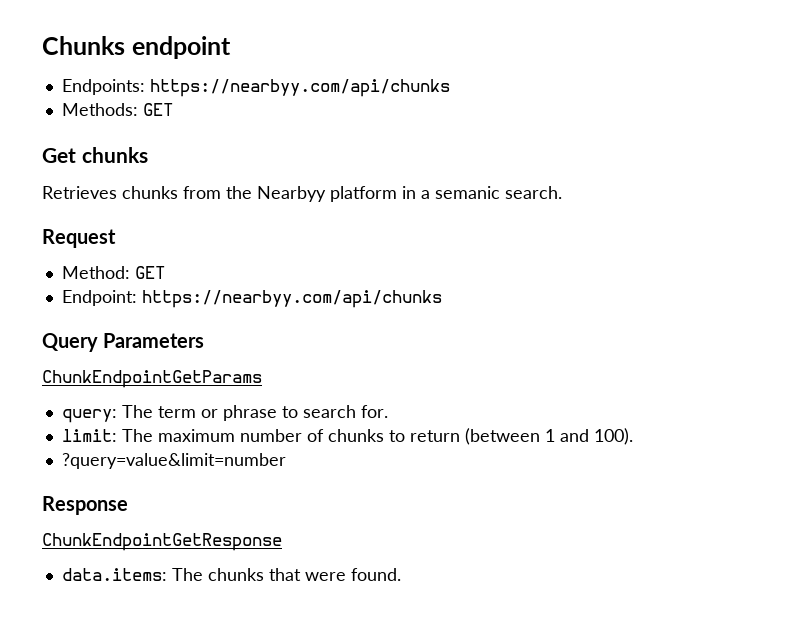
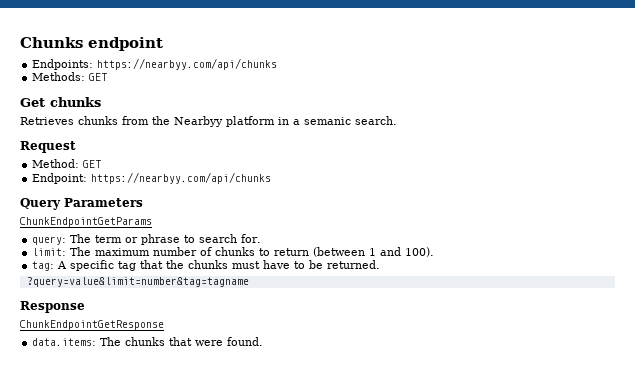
- ?query=value&limit=number
+ tag: A specific tag that the chunks must have to be returned.
+ ?query=value&limit=number&tag=tagname

